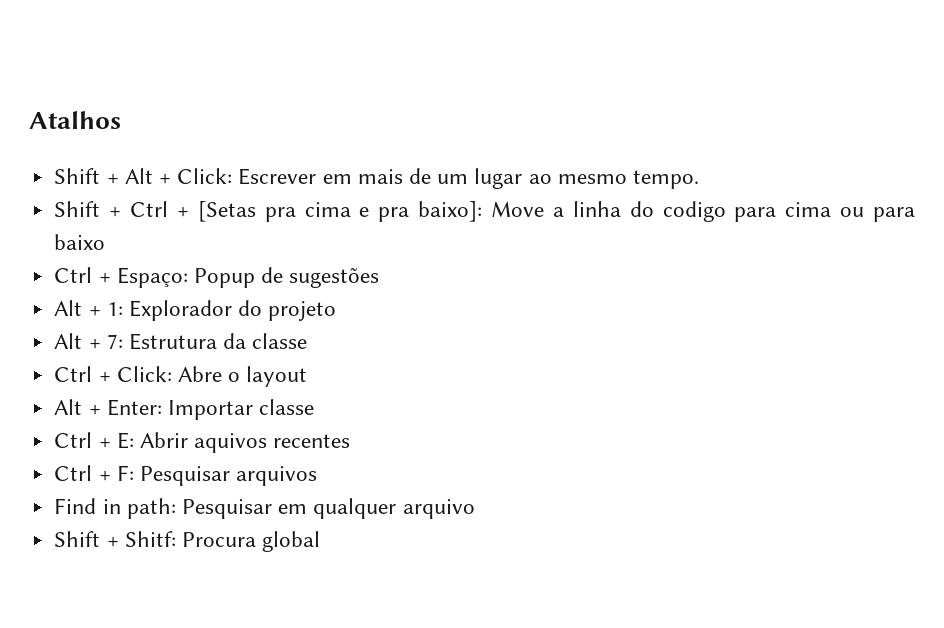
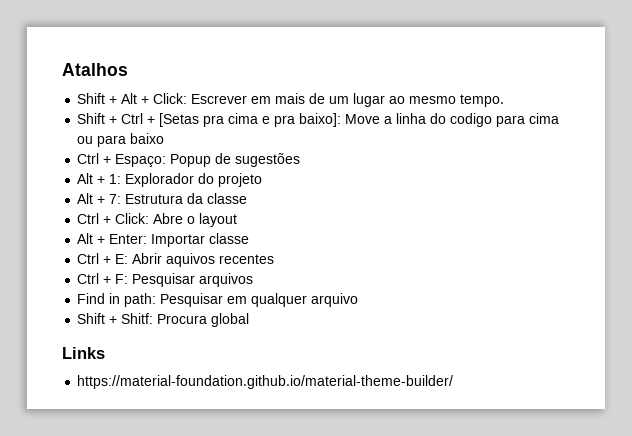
+ Links
+ https://material-foundation.github.io/material-theme-builder/

